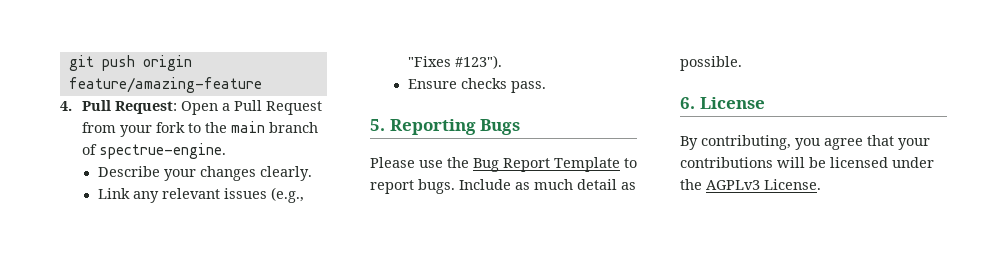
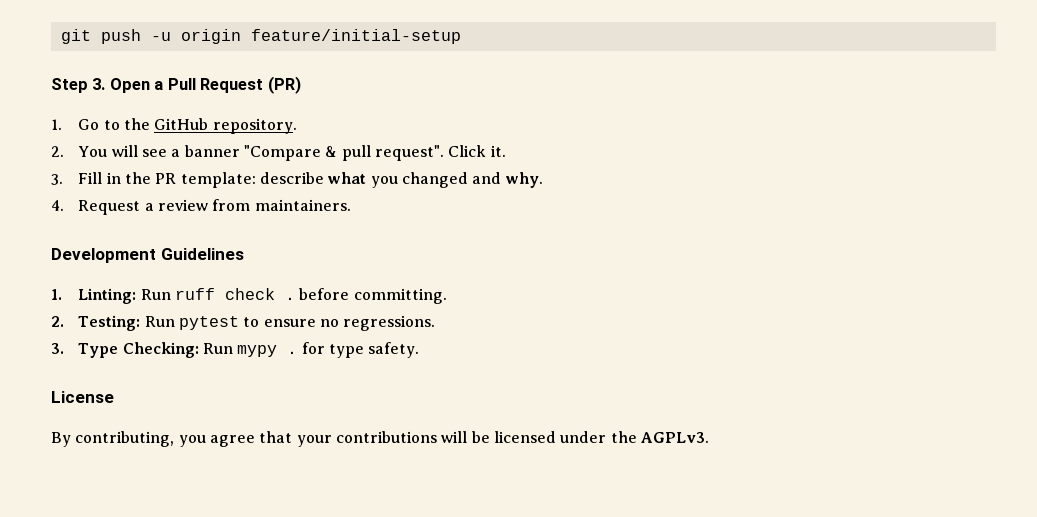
- git push origin feature/amazing-feature
- 4. Pull Request: Open a Pull Request from your fork to the main branch of spectrue-engine.
- Describe your changes clearly.
- Link any relevant issues (e.g., "Fixes #123").
- Ensure checks pass.
- 5. Reporting Bugs
- Please use the Bug Report Template to report bugs. Include as much detail as possible.
- 6. License
+ git push -u origin feature/initial-setup
+ Step 3. Open a Pull Request (PR)
+ 1. Go to the GitHub repository.
+ 2. You will see a banner "Compare & pull request". Click it.
+ 3. Fill in the PR template: describe what you changed and why.
+ 4. Request a review from maintainers.
+ Development Guidelines
+ 1. Linting: Run ruff check . before committing.
+ 2. Testing: Run pytest to ensure no regressions.
+ 3. Type Checking: Run mypy . for type safety.
+ License
- By contributing, you agree that your contributions will be licensed under the AGPLv3 License.
+ By contributing, you agree that your contributions will be licensed under the AGPLv3.

